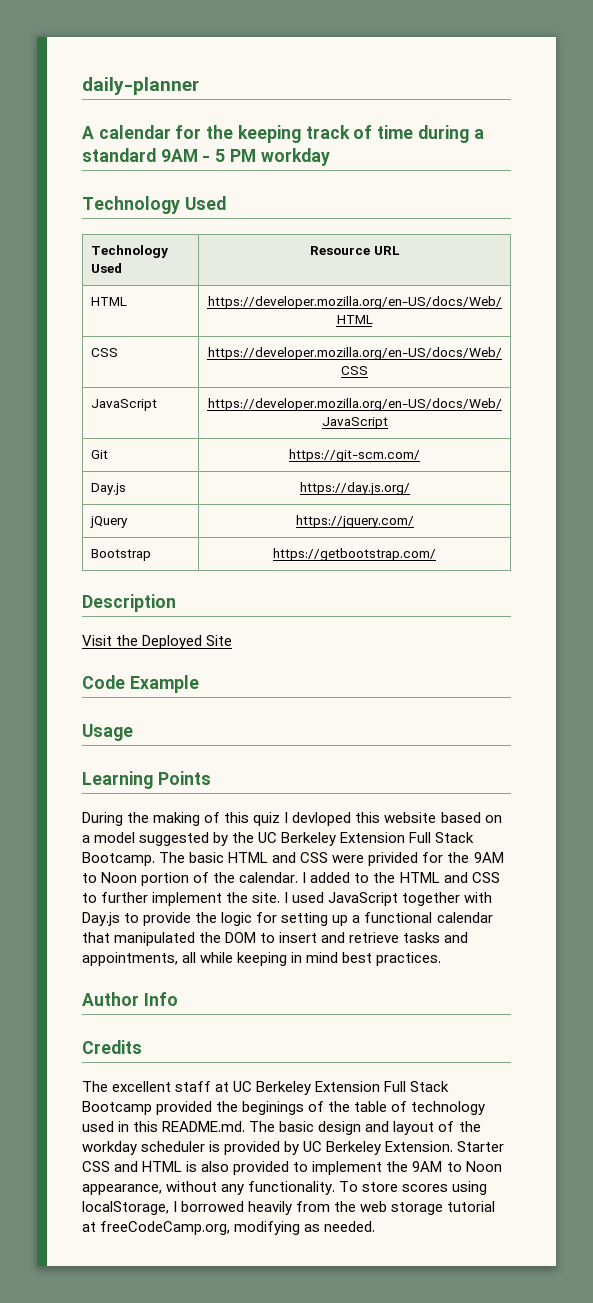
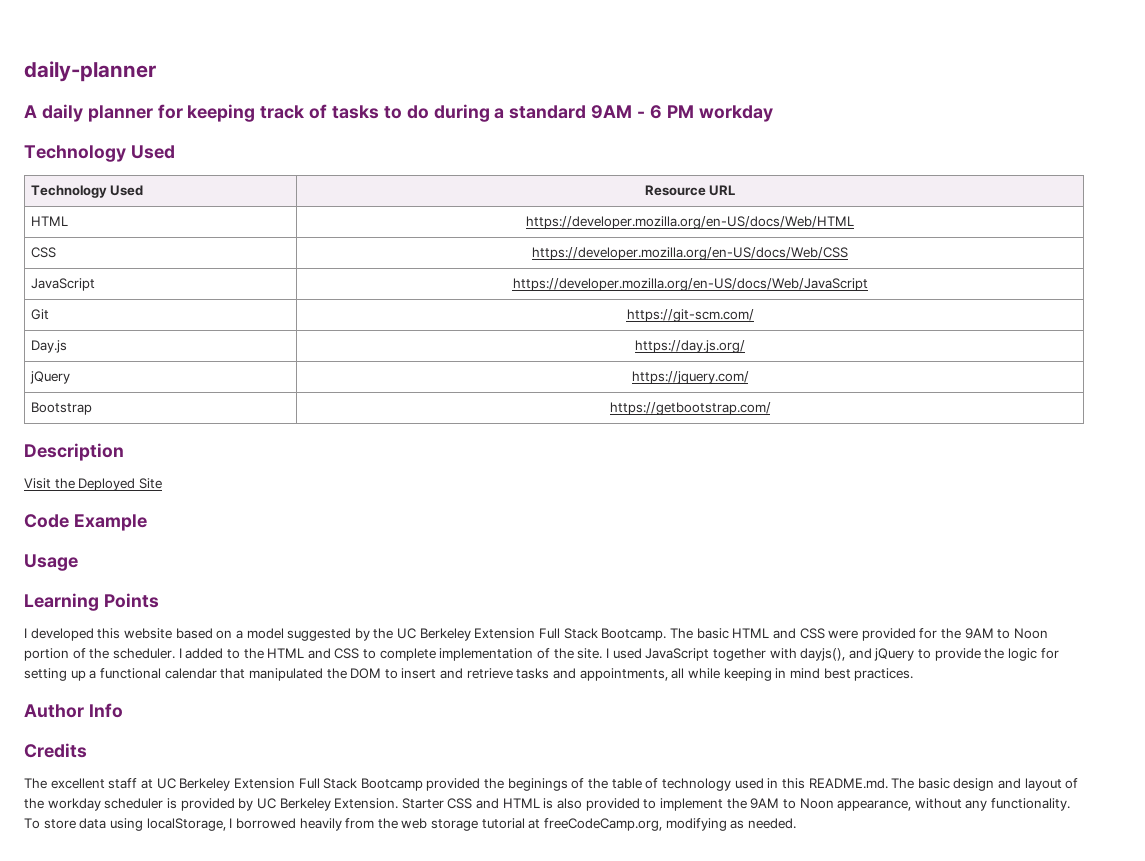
- A calendar for the keeping track of time during a standard 9AM - 5 PM workday
+ A daily planner for keeping track of tasks to do during a standard 9AM - 6 PM workday
- During the making of this quiz I devloped this website based on a model suggested by the UC Berkeley Extension Full Stack Bootcamp.
+ I developed this website based on a model suggested by the UC Berkeley Extension Full Stack Bootcamp.
- The basic HTML and CSS were privided for the 9AM to Noon portion of the calendar.
+ The basic HTML and CSS were provided for the 9AM to Noon portion of the scheduler.
- I added to the HTML and CSS to further implement the site.
+ I added to the HTML and CSS to complete implementation of the site.
- I used JavaScript together with Day.js to provide the logic for setting up a functional calendar that manipulated the DOM to insert and retrieve tasks and appointments, all while keeping in mind best practices.
+ I used JavaScript together with dayjs(), and jQuery to provide the logic for setting up a functional calendar that manipulated the DOM to insert and retrieve tasks and appointments, all while keeping in mind best practices.
- To store scores using localStorage, I borrowed heavily from the web storage tutorial at freeCodeCamp.org, modifying as needed.
+ To store data using localStorage, I borrowed heavily from the web storage tutorial at freeCodeCamp.org, modifying as needed.

